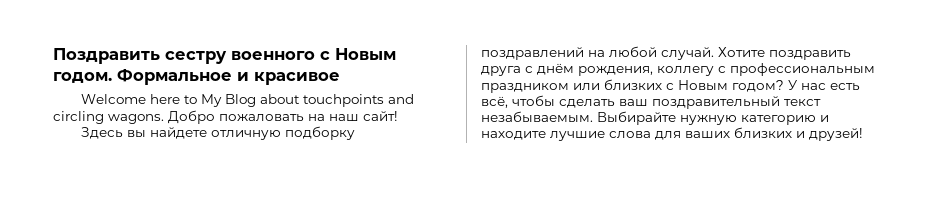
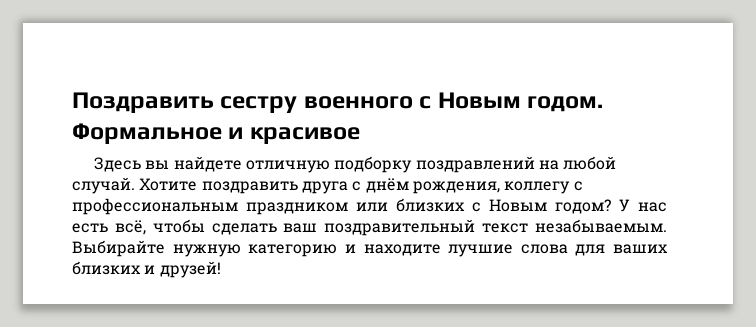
- Welcome here to My Blog about touchpoints and circling wagons. Добро пожаловать на наш сайт!

